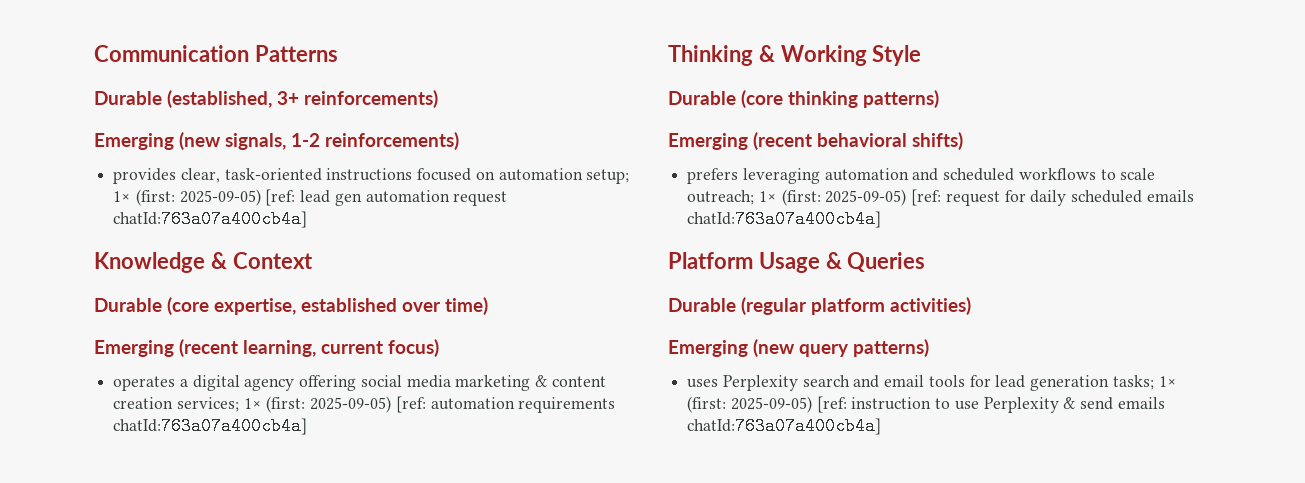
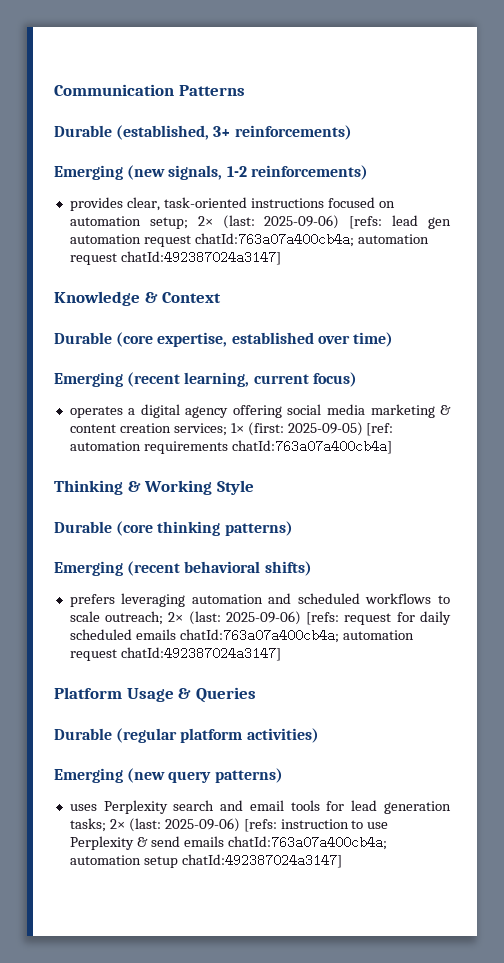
- provides clear, task-oriented instructions focused on automation setup; 1× (first: 2025-09-05) [ref: lead gen automation request chatId:763a07a400cb4a]
+ provides clear, task-oriented instructions focused on automation setup; 2× (last: 2025-09-06) [refs: lead gen automation request chatId:763a07a400cb4a; automation request chatId:492387024a3147]
- prefers leveraging automation and scheduled workflows to scale outreach; 1× (first: 2025-09-05) [ref: request for daily scheduled emails chatId:763a07a400cb4a]
+ prefers leveraging automation and scheduled workflows to scale outreach; 2× (last: 2025-09-06) [refs: request for daily scheduled emails chatId:763a07a400cb4a; automation request chatId:492387024a3147]
- uses Perplexity search and email tools for lead generation tasks; 1× (first: 2025-09-05) [ref: instruction to use Perplexity & send emails chatId:763a07a400cb4a]
+ uses Perplexity search and email tools for lead generation tasks; 2× (last: 2025-09-06) [refs: instruction to use Perplexity & send emails chatId:763a07a400cb4a; automation setup chatId:492387024a3147]

